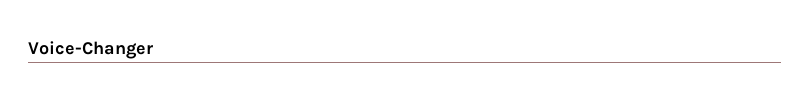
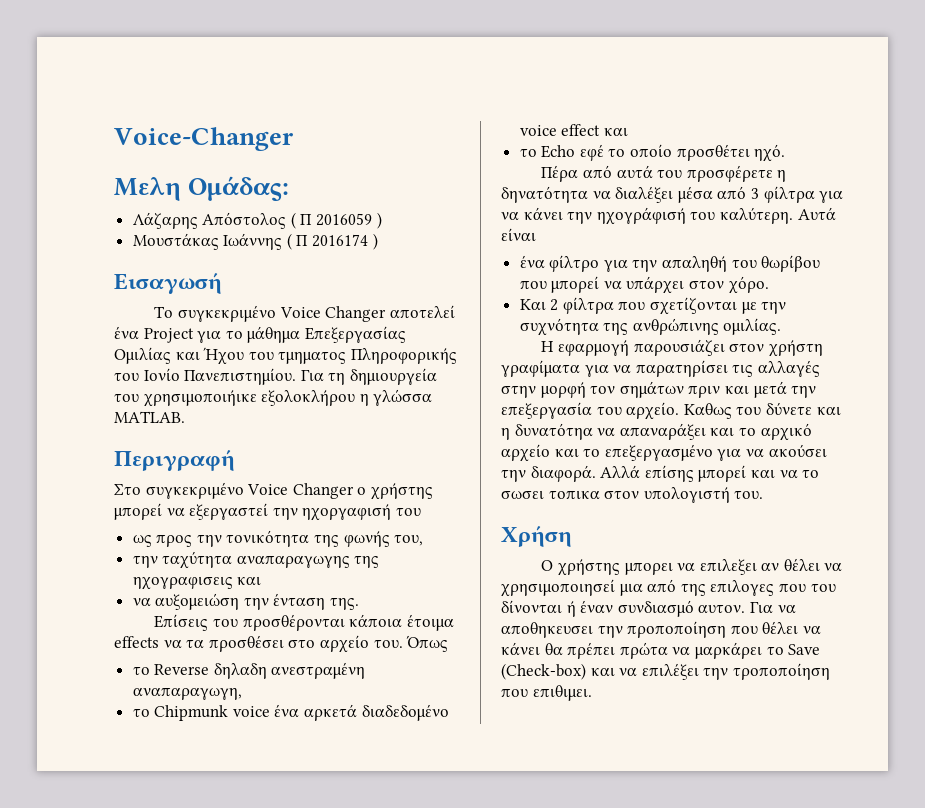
+ Μελη Ομάδας:
+ Λάζαρης Απόστολος ( Π 2016059 )
+ Μουστάκας Ιωάννης ( Π 2016174 )
+ Εισαγωσή
+ Το συγκεκριμένο Voice Changer αποτελεί ένα Project για το μάθημα Επεξεργασίας Ομιλίας και Ήχου του τμηματος Πληροφορικής του Ιονίο Πανεπιστημίου. Για τη δημιουργεία του χρησιμοποιήικε εξολοκλήρου η γλώσσα MATLAB.
+ Περιγραφή
+ Στο συγκεκριμένο Voice Changer ο χρήστης μπορεί να εξεργαστεί την ηχοργαφισή του
+ ως προς την τονικότητα της φωνής του,
+ την ταχύτητα αναπαραγωγης της ηχογραφισεις και
+ να αυξομειώση την ένταση της.
+ Επίσεις του προσθέρονται κάποια έτοιμα effects να τα προσθέσει στο αρχείο του. Όπως
+ τo Reverse δηλαδη ανεστραμένη αναπαραγωγη,
+ το Chipmunk voice ένα αρκετά διαδεδομένο voice effect και
+ το Echo εφέ το οποίο προσθέτει ηχό.
+ Πέρα από αυτά του προσφέρετε η δηνατότητα να διαλέξει μέσα από 3 φίλτρα για να κάνει την ηχογράφισή του καλύτερη. Αυτά είναι
+ ένα φίλτρο για την απαληθή του θωρίβου που μπορεί να υπάρχει στον χόρο.
+ Και 2 φίλτρα που σχετίζονται με την συχνότητα της ανθρώπινης ομιλίας.
+ Η εφαρμογή παρουσιάζει στον χρήστη γραφίματα για να παρατηρίσει τις αλλαγές στην μορφή τον σημάτων πριν και μετά την επεξεργασία του αρχείο. Καθως του δύνετε και η δυνατότηα να απαναράξει και το αρχικό αρχείο και το επεξεργασμένο για να ακούσει την διαφορά. Αλλά επίσης μπορεί και να το σωσει τοπικα στον υπολογιστή του.
+ Χρήση
+ Ο χρήστης μπορει να επιλεξει αν θέλει να χρησιμοποιησεί μια από της επιλογες που του δίνονται ή έναν συνδιασμό αυτον. Για να αποθηκευσει την προποποίηση που θέλει να κάνει θα πρέπει πρώτα να μαρκάρει το Save (Check-box) και να επιλέξει την τροποποίηση που επιθιμει.

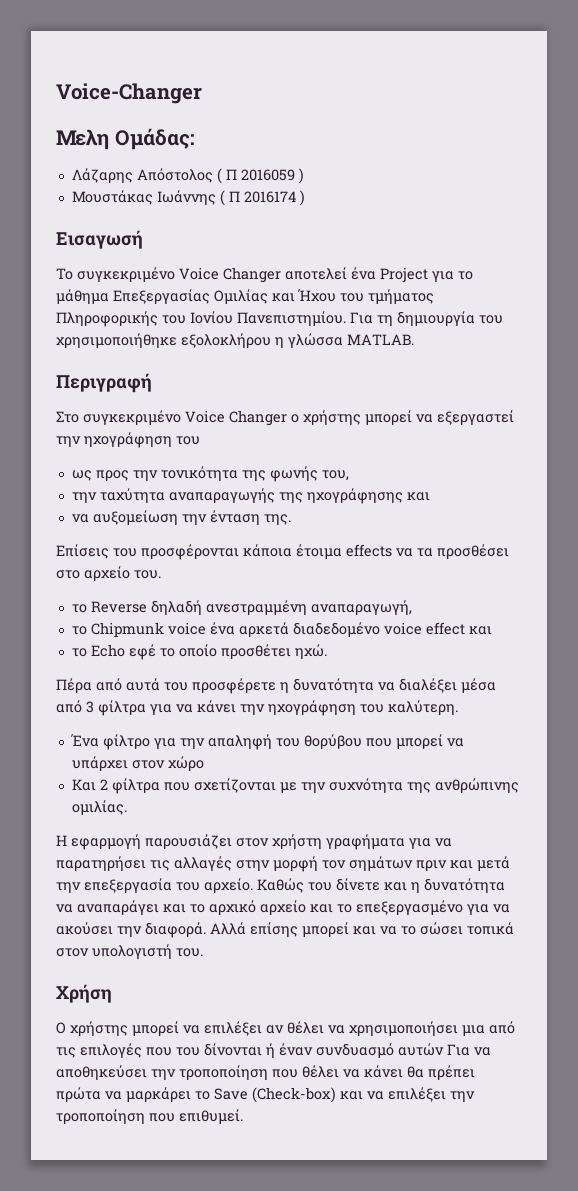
- Το συγκεκριμένο Voice Changer αποτελεί ένα Project για το μάθημα Επεξεργασίας Ομιλίας και Ήχου του τμηματος Πληροφορικής του Ιονίο Πανεπιστημίου.
+ Το συγκεκριμένο Voice Changer αποτελεί ένα Project για το μάθημα Επεξεργασίας Ομιλίας και Ήχου του τμήματος Πληροφορικής του Ιονίου Πανεπιστημίου.
- Για τη δημιουργεία του χρησιμοποιήικε εξολοκλήρου η γλώσσα MATLAB.
+ Για τη δημιουργία του χρησιμοποιήθηκε εξολοκλήρου η γλώσσα MATLAB.
- Στο συγκεκριμένο Voice Changer ο χρήστης μπορεί να εξεργαστεί την ηχοργαφισή του
+ Στο συγκεκριμένο Voice Changer ο χρήστης μπορεί να εξεργαστεί την ηχογράφηση του
- την ταχύτητα αναπαραγωγης της ηχογραφισεις και
+ την ταχύτητα αναπαραγωγής της ηχογράφησης και
- να αυξομειώση την ένταση της.
+ να αυξομείωση την ένταση της.
- Επίσεις του προσθέρονται κάποια έτοιμα effects να τα προσθέσει στο αρχείο του. Όπως
+ Επίσεις του προσφέρονται κάποια έτοιμα effects να τα προσθέσει στο αρχείο του.
- τo Reverse δηλαδη ανεστραμένη αναπαραγωγη,
+ τo Reverse δηλαδή ανεστραμμένη αναπαραγωγή,
- το Echo εφέ το οποίο προσθέτει ηχό.
+ το Echo εφέ το οποίο προσθέτει ηχώ.
- Πέρα από αυτά του προσφέρετε η δηνατότητα να διαλέξει μέσα από 3 φίλτρα για να κάνει την ηχογράφισή του καλύτερη. Αυτά είναι
- ένα φίλτρο για την απαληθή του θωρίβου που μπορεί να υπάρχει στον χόρο.
+ Πέρα από αυτά του προσφέρετε η δυνατότητα να διαλέξει μέσα από 3 φίλτρα για να κάνει την ηχογράφηση του καλύτερη.
+ Ένα φίλτρο για την απαληφή του θορύβου που μπορεί να υπάρχει στον χώρο
- Η εφαρμογή παρουσιάζει στον χρήστη γραφίματα για να παρατηρίσει τις αλλαγές στην μορφή τον σημάτων πριν και μετά την επεξεργασία του αρχείο.
+ Η εφαρμογή παρουσιάζει στον χρήστη γραφήματα για να παρατηρήσει τις αλλαγές στην μορφή τον σημάτων πριν και μετά την επεξεργασία του αρχείο.
- Καθως του δύνετε και η δυνατότηα να απαναράξει και το αρχικό αρχείο και το επεξεργασμένο για να ακούσει την διαφορά.
+ Καθώς του δίνετε και η δυνατότητα να αναπαράγει και το αρχικό αρχείο και το επεξεργασμένο για να ακούσει την διαφορά.
- Αλλά επίσης μπορεί και να το σωσει τοπικα στον υπολογιστή του.
+ Αλλά επίσης μπορεί και να το σώσει τοπικά στον υπολογιστή του.
- Ο χρήστης μπορει να επιλεξει αν θέλει να χρησιμοποιησεί μια από της επιλογες που του δίνονται ή έναν συνδιασμό αυτον. Για να αποθηκευσει την προποποίηση που θέλει να κάνει θα πρέπει πρώτα να μαρκάρει το Save (Check-box) και να επιλέξει την τροποποίηση που επιθιμει.
+ Ο χρήστης μπορεί να επιλέξει αν θέλει να χρησιμοποιήσει μια από τις επιλογές που του δίνονται ή έναν συνδυασμό αυτών Για να αποθηκεύσει την τροποποίηση που θέλει να κάνει θα πρέπει πρώτα να μαρκάρει το Save (Check-box) και να επιλέξει την τροποποίηση που επιθυμεί.

